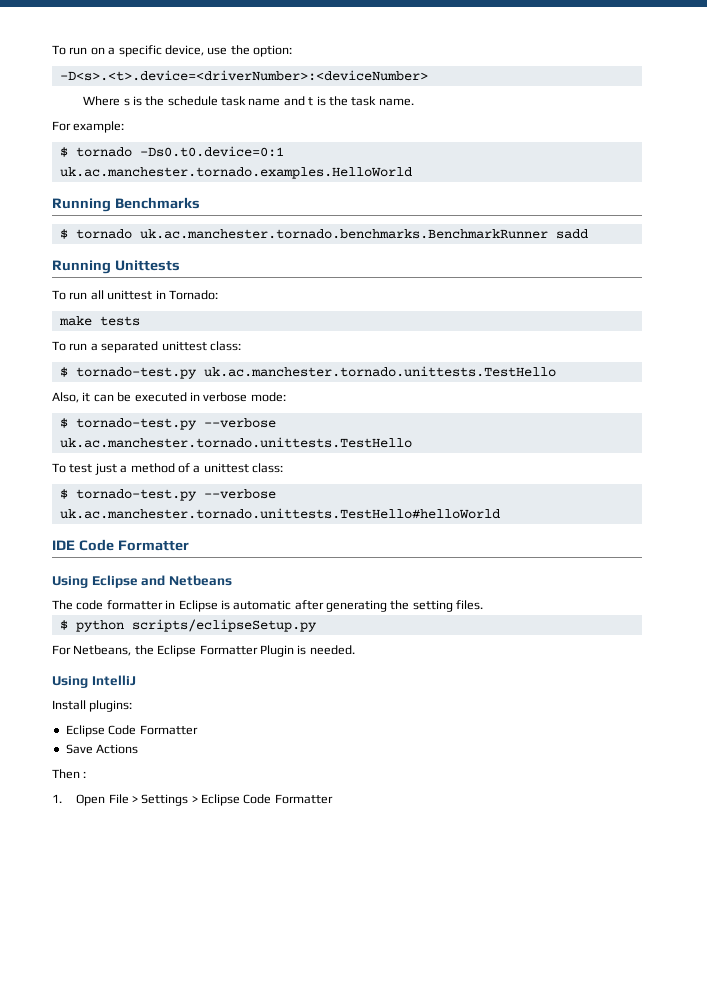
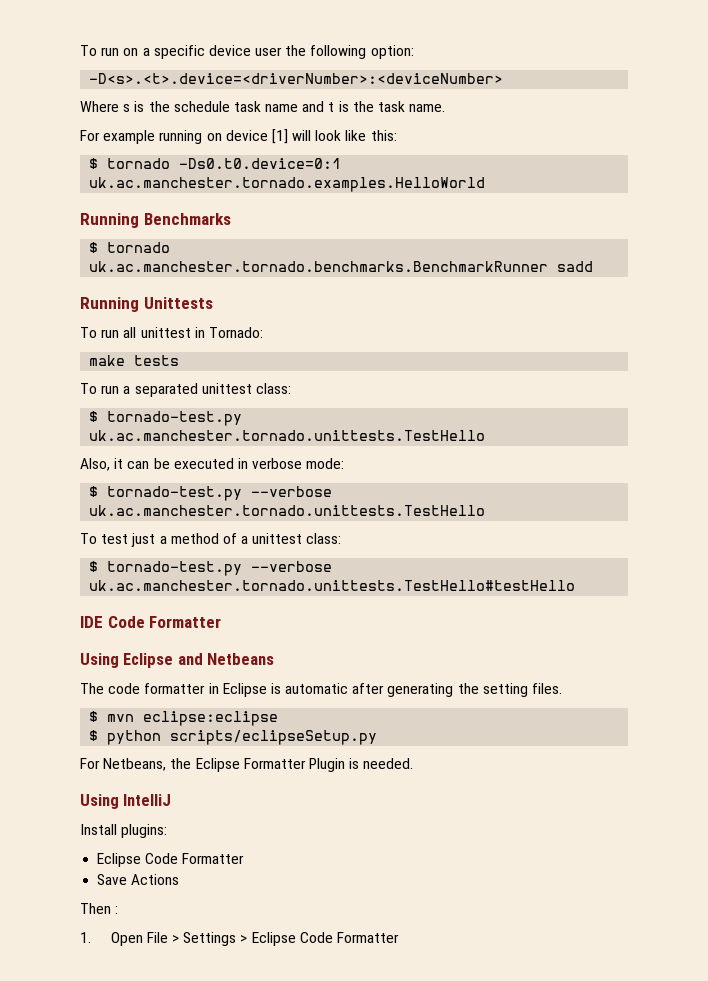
- To run on a specific device, use the option:
+ To run on a specific device user the following option:
- For example:
+ For example running on device [1] will look like this:
- $ tornado-test.py --verbose uk.ac.manchester.tornado.unittests.TestHello#helloWorld
+ $ tornado-test.py --verbose uk.ac.manchester.tornado.unittests.TestHello#testHello
+ $ mvn eclipse:eclipse

